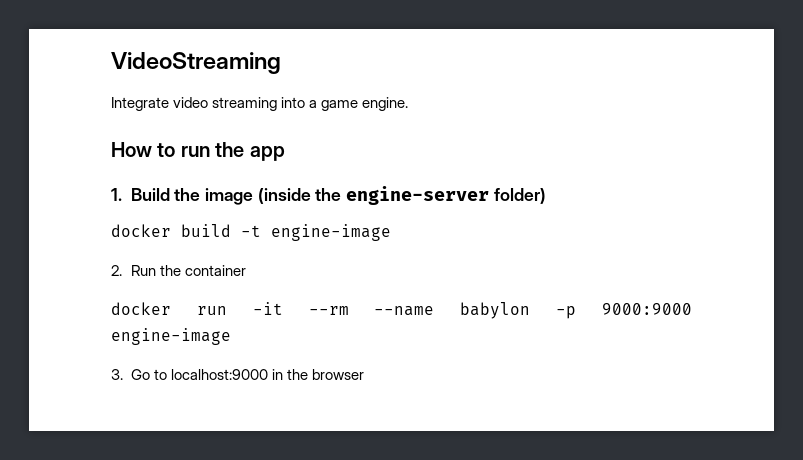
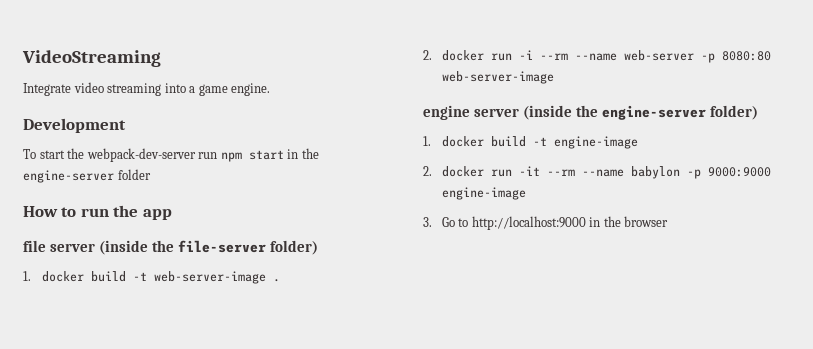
+ Development
+ To start the webpack-dev-server run npm start in the engine-server folder
- 1. Build the image (inside the engine-server folder)
+ file server (inside the file-server folder)
+ 1. docker build -t web-server-image .
+ 2. docker run -i --rm --name web-server -p 8080:80 web-server-image
+ engine server (inside the engine-server folder)
- docker build -t engine-image
+ 1. docker build -t engine-image
- 2. Run the container
- docker run -it --rm --name babylon -p 9000:9000 engine-image
+ 2. docker run -it --rm --name babylon -p 9000:9000 engine-image
- 3. Go to localhost:9000 in the browser
+ 3. Go to http://localhost:9000 in the browser

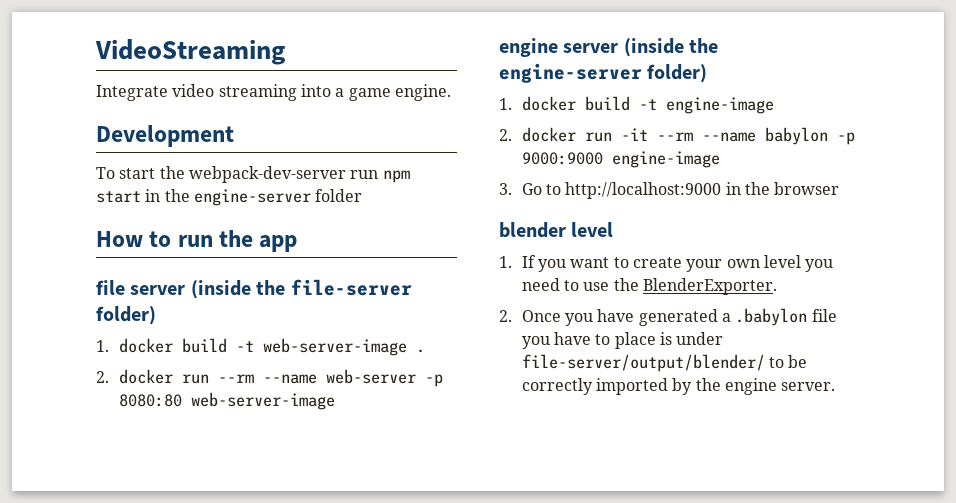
- 2. docker run -i --rm --name web-server -p 8080:80 web-server-image
+ 2. docker run --rm --name web-server -p 8080:80 web-server-image
+ blender level
+ 1. If you want to create your own level you need to use the BlenderExporter.
+ 2. Once you have generated a .babylon file you have to place is under file-server/output/blender/ to be correctly imported by the engine server.

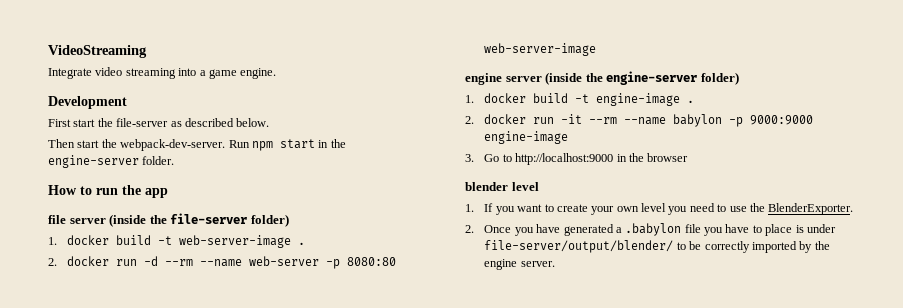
- To start the webpack-dev-server run npm start in the engine-server folder
+ First start the file-server as described below.
+ Then start the webpack-dev-server. Run npm start in the engine-server folder.
- 2. docker run --rm --name web-server -p 8080:80 web-server-image
+ 2. docker run -d --rm --name web-server -p 8080:80 web-server-image
- 1. docker build -t engine-image
+ 1. docker build -t engine-image .

